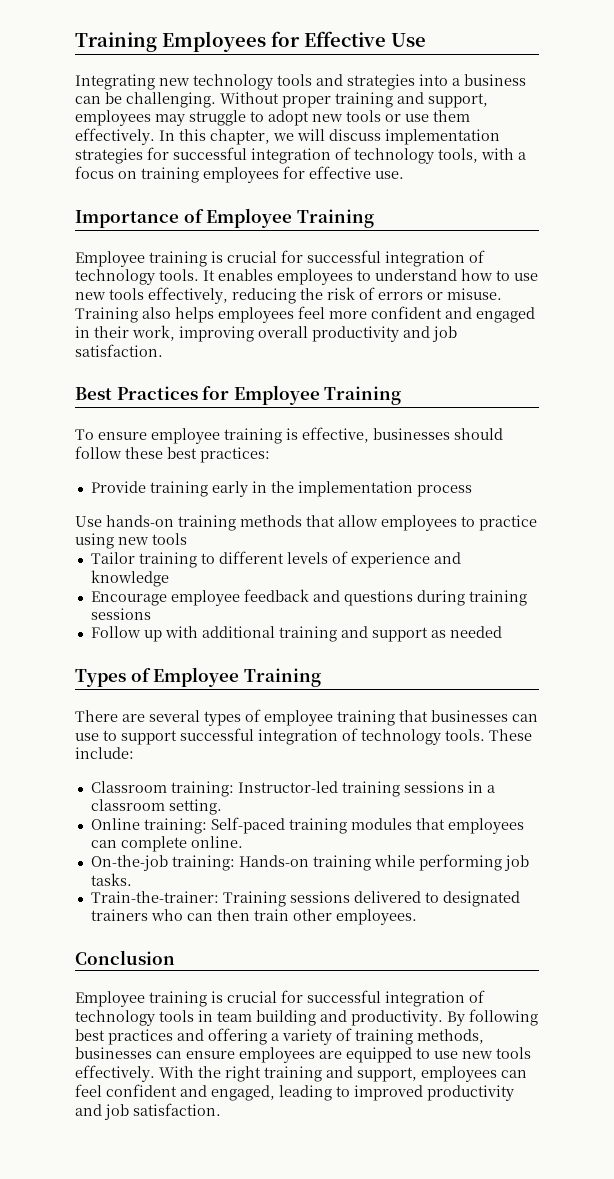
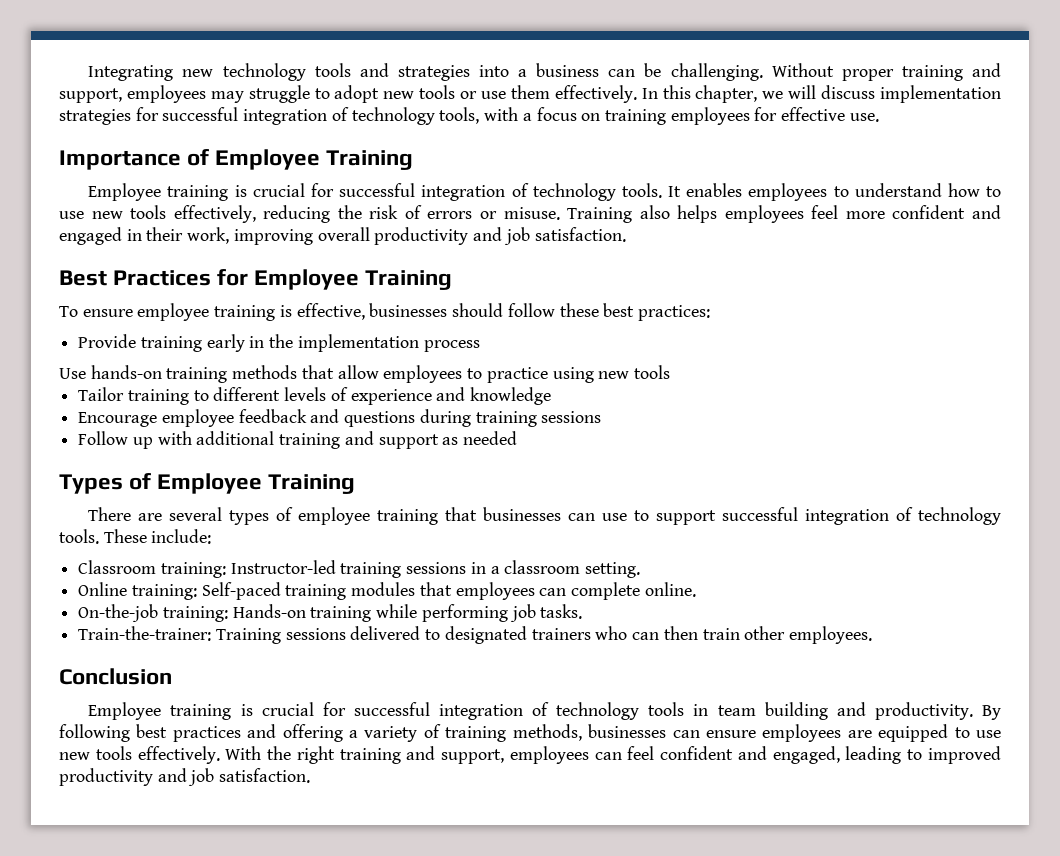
- Training Employees for Effective Use

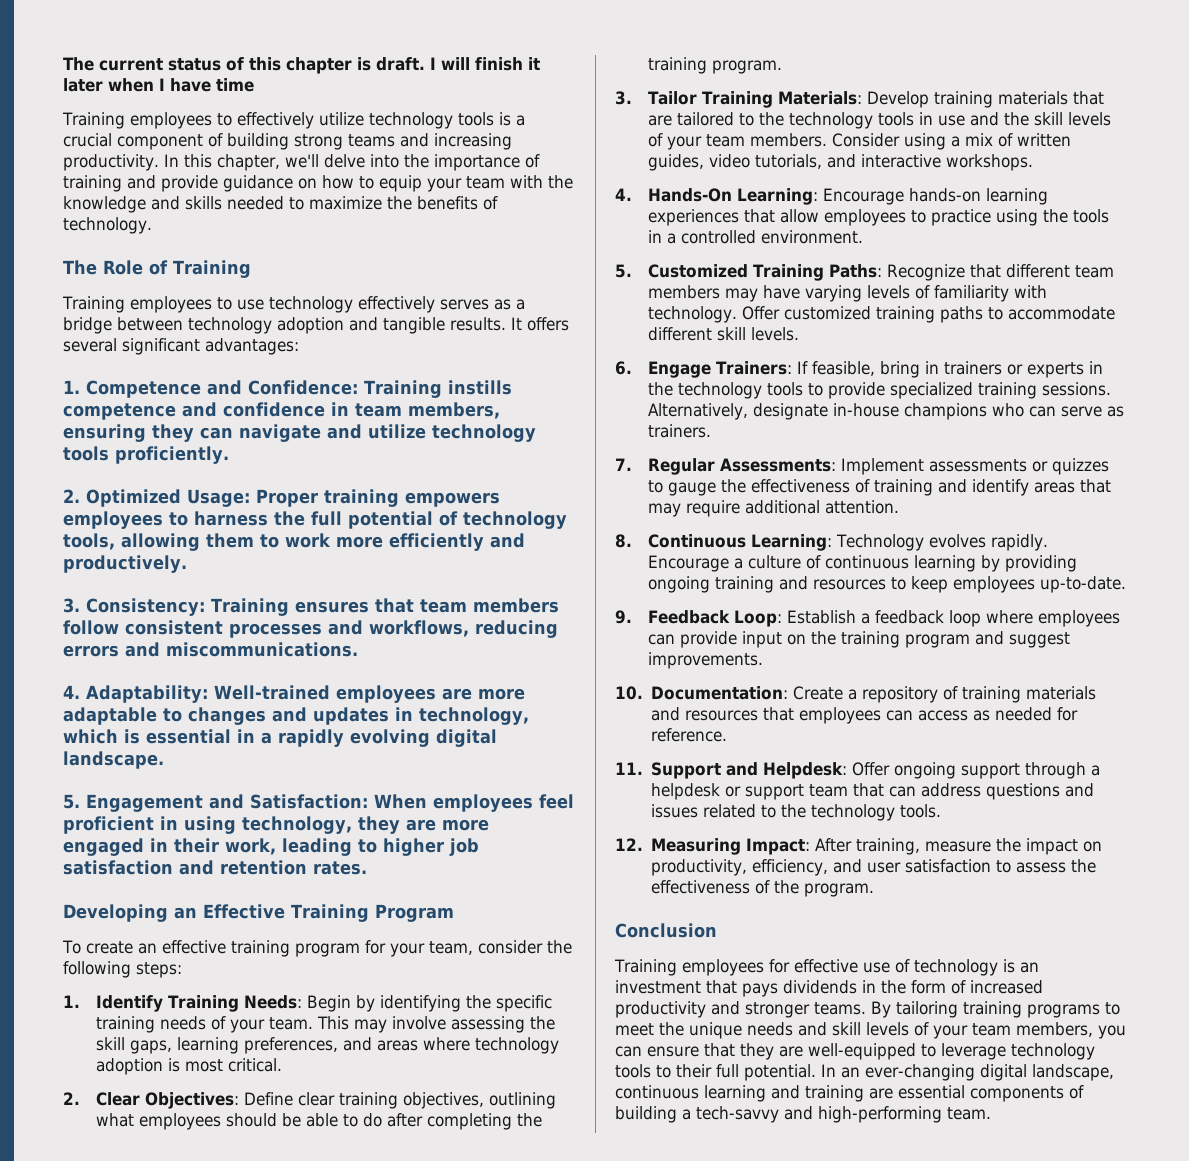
- Integrating new technology tools and strategies into a business can be challenging. Without proper training and support, employees may struggle to adopt new tools or use them effectively. In this chapter, we will discuss implementation strategies for successful integration of technology tools, with a focus on training employees for effective use.
- Importance of Employee Training
- Employee training is crucial for successful integration of technology tools. It enables employees to understand how to use new tools effectively, reducing the risk of errors or misuse. Training also helps employees feel more confident and engaged in their work, improving overall productivity and job satisfaction.
- Best Practices for Employee Training
+ The current status of this chapter is draft. I will finish it later when I have time
+ Training employees to effectively utilize technology tools is a crucial component of building strong teams and increasing productivity. In this chapter, we'll delve into the importance of training and provide guidance on how to equip your team with the knowledge and skills needed to maximize the benefits of technology.
+ The Role of Training
+ Training employees to use technology effectively serves as a bridge between technology adoption and tangible results. It offers several significant advantages:
+ 1. Competence and Confidence: Training instills competence and confidence in team members, ensuring they can navigate and utilize technology tools proficiently.
+ 2. Optimized Usage: Proper training empowers employees to harness the full potential of technology tools, allowing them to work more efficiently and productively.
+ 3. Consistency: Training ensures that team members follow consistent processes and workflows, reducing errors and miscommunications.
+ 4. Adaptability: Well-trained employees are more adaptable to changes and updates in technology, which is essential in a rapidly evolving digital landscape.
+ 5. Engagement and Satisfaction: When employees feel proficient in using technology, they are more engaged in their work, leading to higher job satisfaction and retention rates.
+ Developing an Effective Training Program
- To ensure employee training is effective, businesses should follow these best practices:
- Provide training early in the implementation process
- Use hands-on training methods that allow employees to practice using new tools
- Tailor training to different levels of experience and knowledge
- Encourage employee feedback and questions during training sessions
- Follow up with additional training and support as needed
- Types of Employee Training
- There are several types of employee training that businesses can use to support successful integration of technology tools. These include:
- Classroom training: Instructor-led training sessions in a classroom setting.
- Online training: Self-paced training modules that employees can complete online.
- On-the-job training: Hands-on training while performing job tasks.
- Train-the-trainer: Training sessions delivered to designated trainers who can then train other employees.
+ To create an effective training program for your team, consider the following steps:
+ 1. Identify Training Needs: Begin by identifying the specific training needs of your team. This may involve assessing the skill gaps, learning preferences, and areas where technology adoption is most critical.
+ 2. Clear Objectives: Define clear training objectives, outlining what employees should be able to do after completing the training program.
+ 3. Tailor Training Materials: Develop training materials that are tailored to the technology tools in use and the skill levels of your team members. Consider using a mix of written guides, video tutorials, and interactive workshops.
+ 4. Hands-On Learning: Encourage hands-on learning experiences that allow employees to practice using the tools in a controlled environment.
+ 5. Customized Training Paths: Recognize that different team members may have varying levels of familiarity with technology. Offer customized training paths to accommodate different skill levels.
+ 6. Engage Trainers: If feasible, bring in trainers or experts in the technology tools to provide specialized training sessions. Alternatively, designate in-house champions who can serve as trainers.
+ 7. Regular Assessments: Implement assessments or quizzes to gauge the effectiveness of training and identify areas that may require additional attention.
+ 8. Continuous Learning: Technology evolves rapidly. Encourage a culture of continuous learning by providing ongoing training and resources to keep employees up-to-date.
+ 9. Feedback Loop: Establish a feedback loop where employees can provide input on the training program and suggest improvements.
+ 10. Documentation: Create a repository of training materials and resources that employees can access as needed for reference.
+ 11. Support and Helpdesk: Offer ongoing support through a helpdesk or support team that can address questions and issues related to the technology tools.
+ 12. Measuring Impact: After training, measure the impact on productivity, efficiency, and user satisfaction to assess the effectiveness of the program.
  Conclusion
- Employee training is crucial for successful integration of technology tools in team building and productivity. By following best practices and offering a variety of training methods, businesses can ensure employees are equipped to use new tools effectively. With the right training and support, employees can feel confident and engaged, leading to improved productivity and job satisfaction.
+ Training employees for effective use of technology is an investment that pays dividends in the form of increased productivity and stronger teams. By tailoring training programs to meet the unique needs and skill levels of your team members, you can ensure that they are well-equipped to leverage technology tools to their full potential. In an ever-changing digital landscape, continuous learning and training are essential components of building a tech-savvy and high-performing team.

